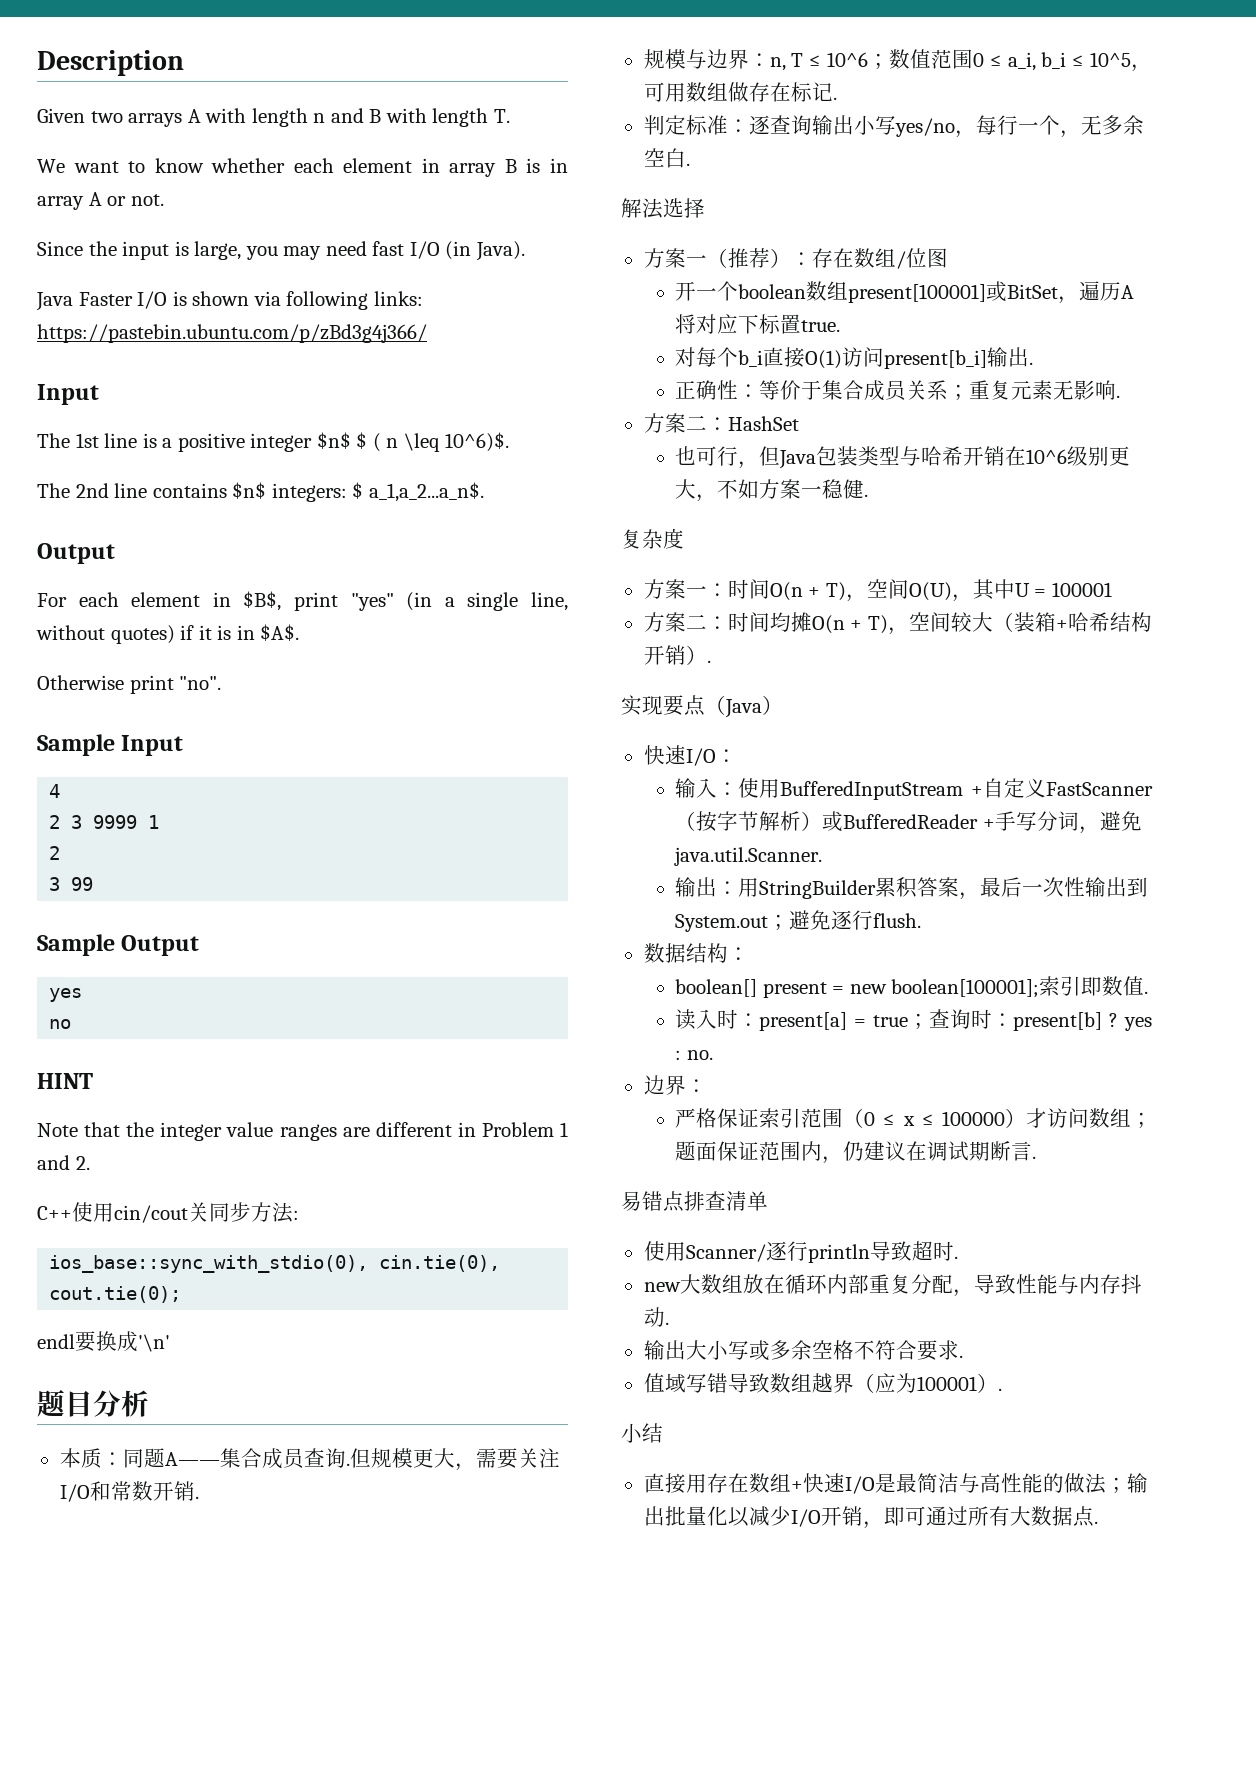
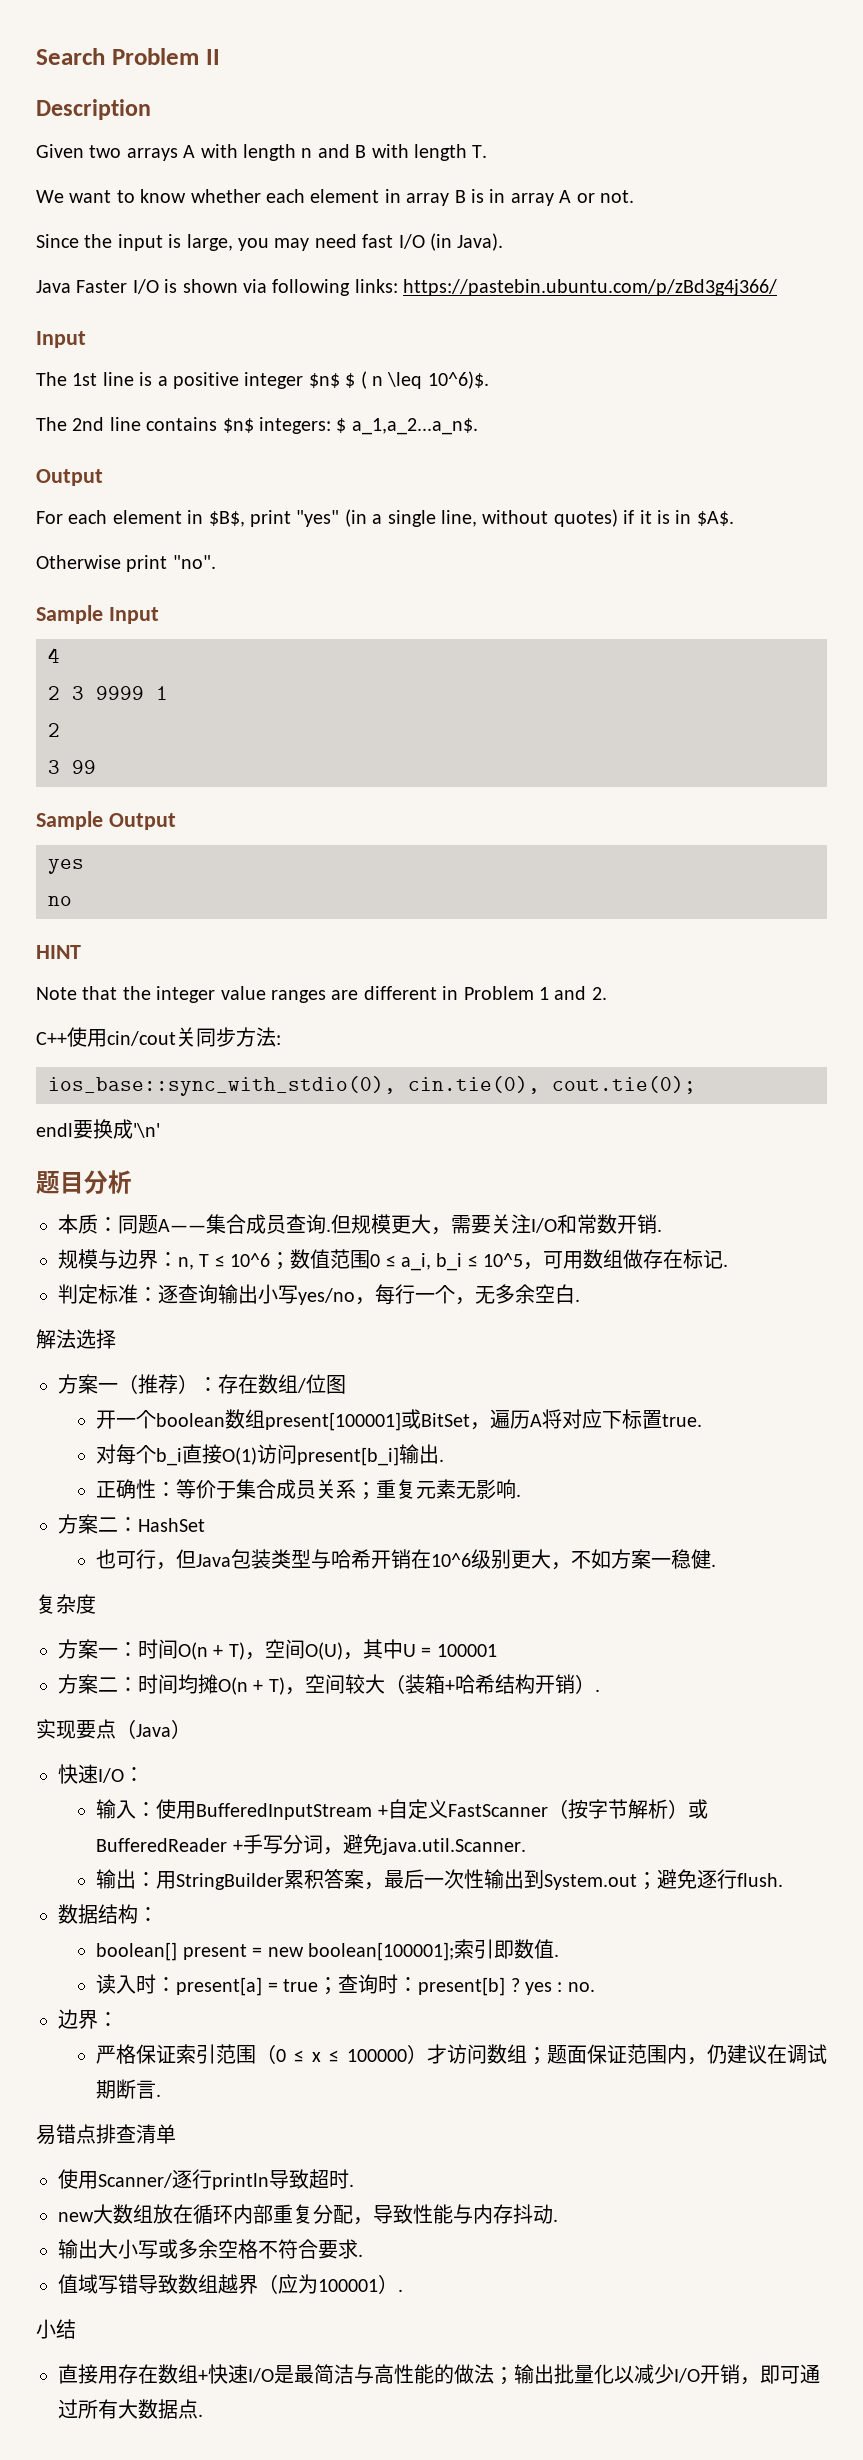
+ Search Problem II

